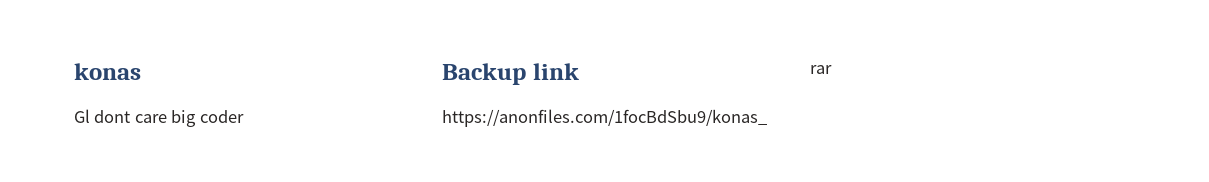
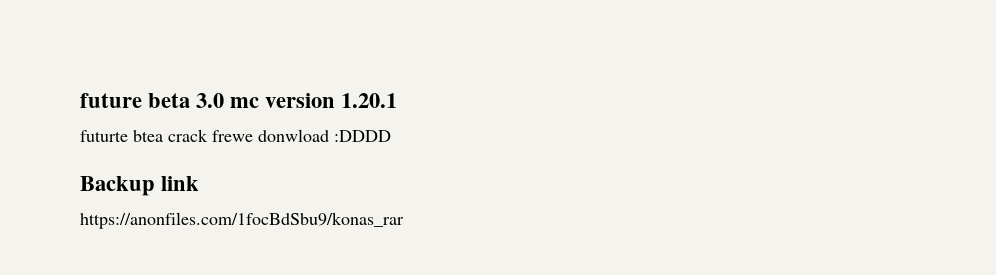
- konas
- Gl dont care big coder
+ future beta 3.0 mc version 1.20.1
+ futurte btea crack frewe donwload :DDDD

